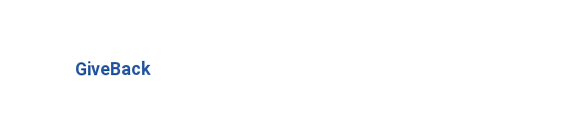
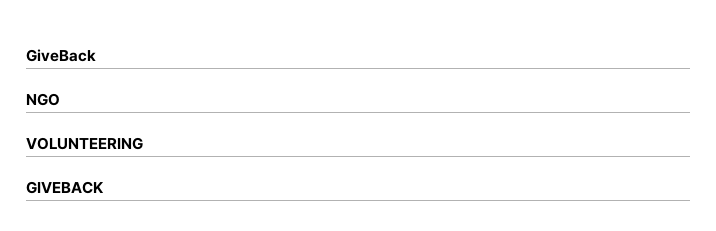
+ NGO
+ VOLUNTEERING
+ GIVEBACK

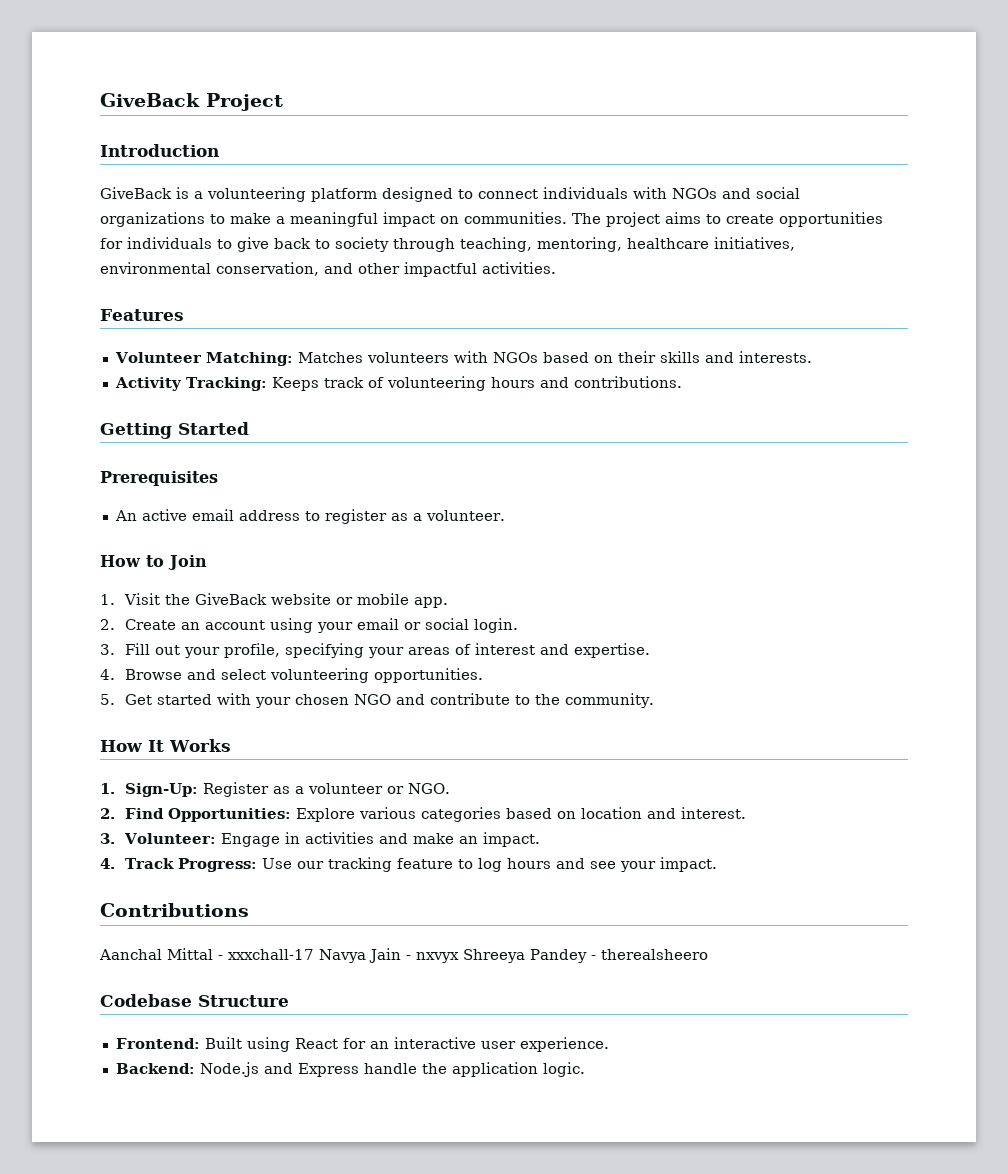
- GiveBack
- NGO
- VOLUNTEERING
- GIVEBACK
+ GiveBack Project
+ Introduction
+ GiveBack is a volunteering platform designed to connect individuals with NGOs and social organizations to make a meaningful impact on communities. The project aims to create opportunities for individuals to give back to society through teaching, mentoring, healthcare initiatives, environmental conservation, and other impactful activities.
+ Features
+ Volunteer Matching: Matches volunteers with NGOs based on their skills and interests.
+ Activity Tracking: Keeps track of volunteering hours and contributions.
+ Getting Started
+ Prerequisites
+ An active email address to register as a volunteer.
+ How to Join
+ 1. Visit the GiveBack website or mobile app.
+ 2. Create an account using your email or social login.
+ 3. Fill out your profile, specifying your areas of interest and expertise.
+ 4. Browse and select volunteering opportunities.
+ 5. Get started with your chosen NGO and contribute to the community.
+ How It Works
+ 1. Sign-Up: Register as a volunteer or NGO.
+ 2. Find Opportunities: Explore various categories based on location and interest.
+ 3. Volunteer: Engage in activities and make an impact.
+ 4. Track Progress: Use our tracking feature to log hours and see your impact.
+ Contributions
+ Aanchal Mittal - xxxchall-17 Navya Jain - nxvyx Shreeya Pandey - therealsheero
+ Codebase Structure
+ Frontend: Built using React for an interactive user experience.
+ Backend: Node.js and Express handle the application logic.

